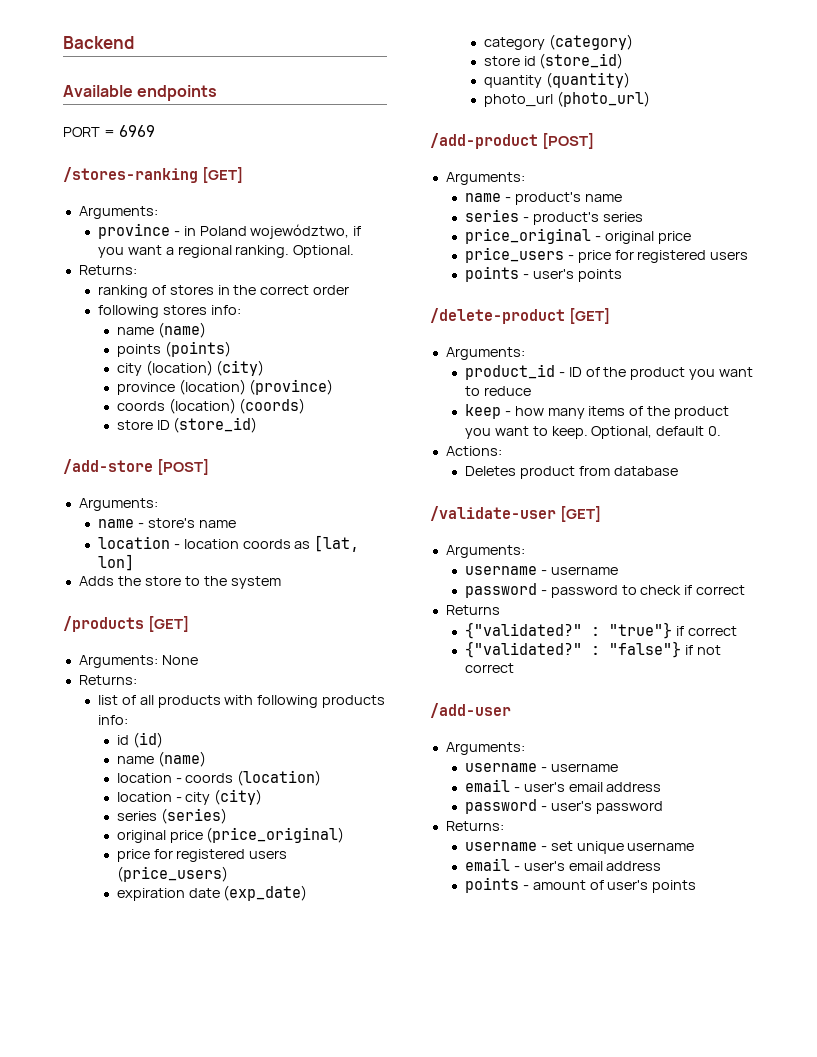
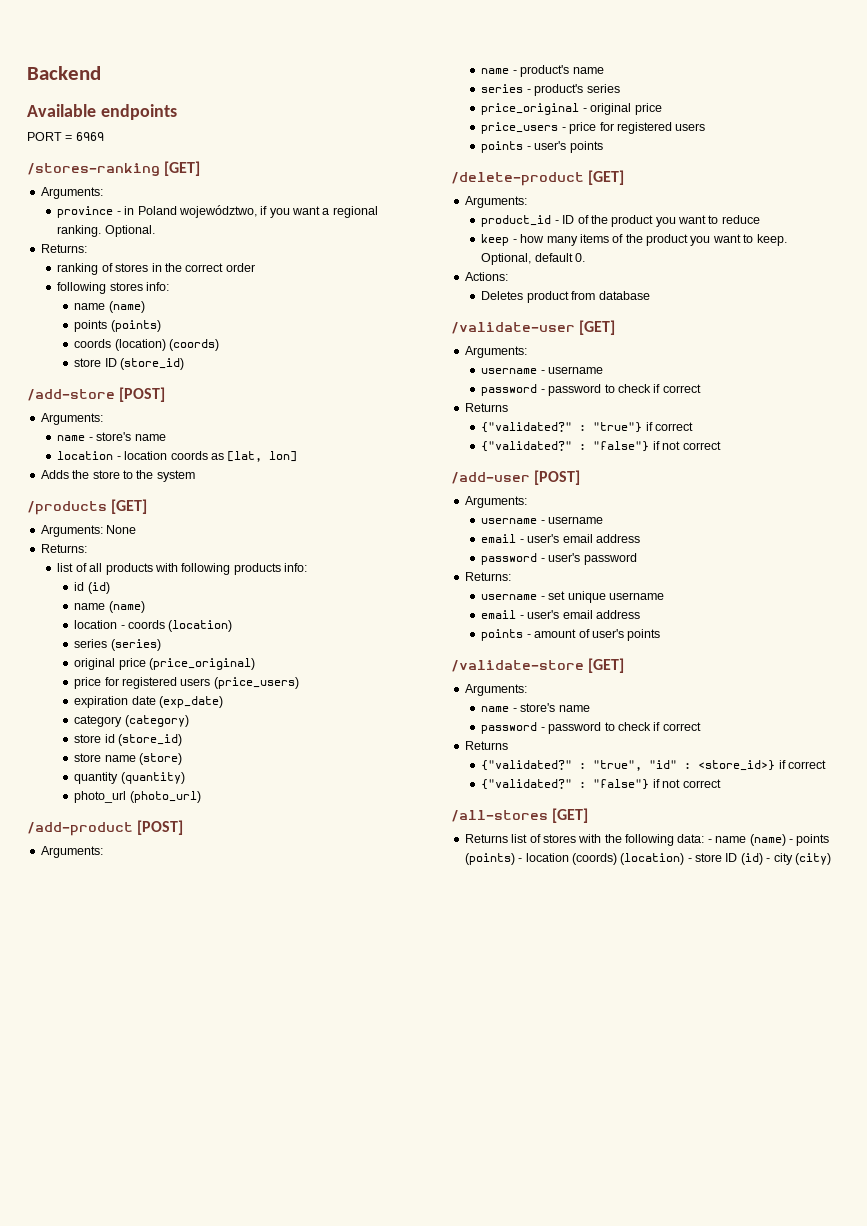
- city (location) (city)
- province (location) (province)
- location - city (city)
+ store name (store)
- /add-user
+ /add-user [POST]
+ /validate-store [GET]
+ Arguments:
+ name - store's name
+ password - password to check if correct
+ Returns
+ {"validated?" : "true", "id" : <store_id>} if correct
+ {"validated?" : "false"} if not correct
+ /all-stores [GET]
+ Returns list of stores with the following data: - name (name) - points (points) - location (coords) (location) - store ID (id) - city (city)

